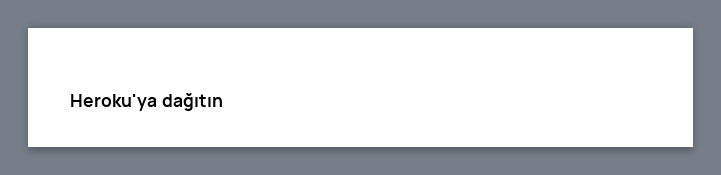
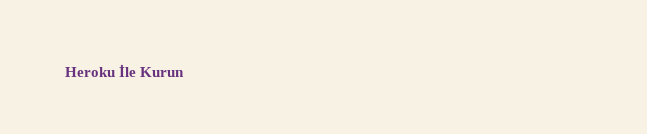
- Heroku'ya dağıtın
+ Heroku İle Kurun

